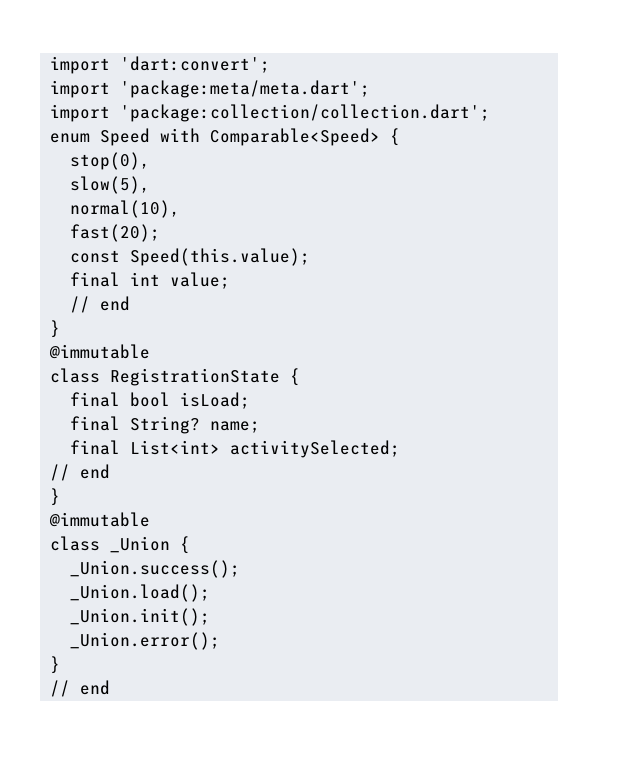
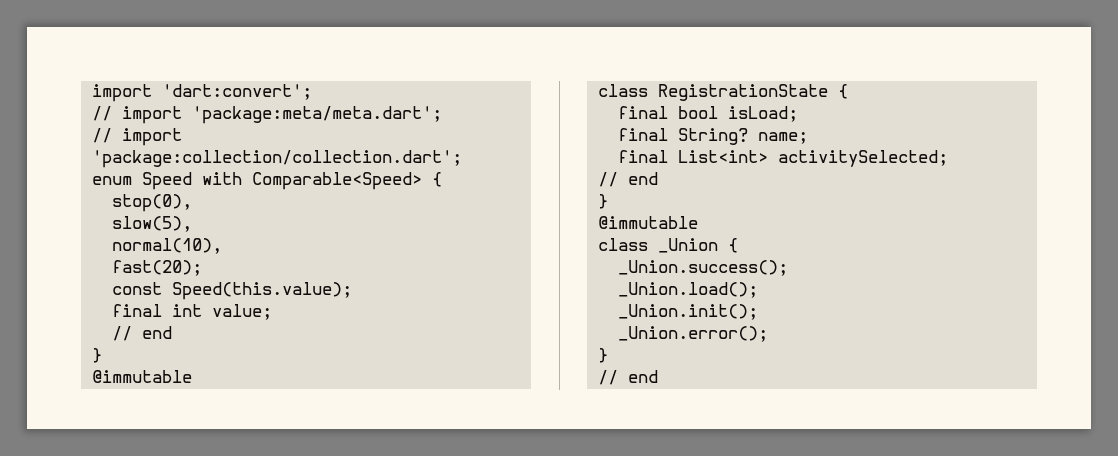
- import 'package:meta/meta.dart';
+ // import 'package:meta/meta.dart';
- import 'package:collection/collection.dart';
+ // import 'package:collection/collection.dart';

